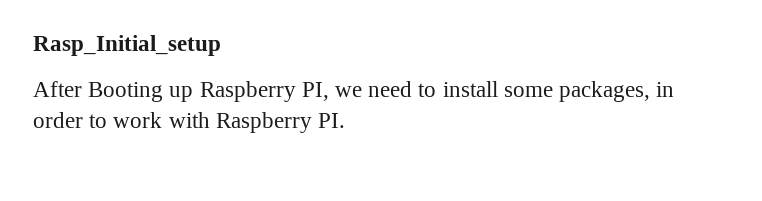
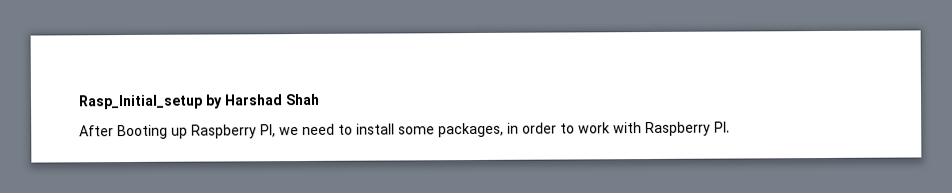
- Rasp_Initial_setup
+ Rasp_Initial_setup by Harshad Shah

